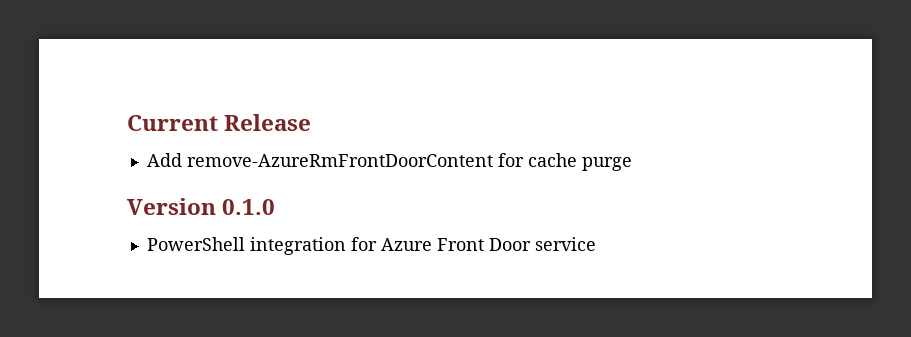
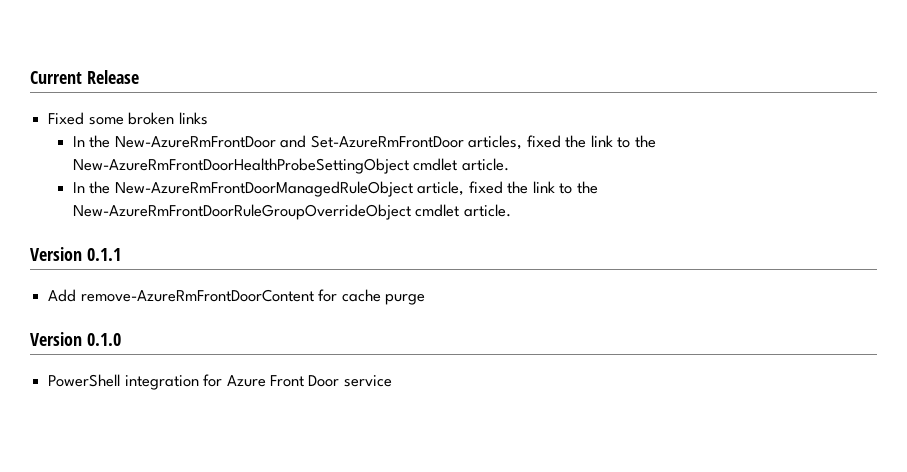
+ Fixed some broken links
+ In the New-AzureRmFrontDoor and Set-AzureRmFrontDoor articles, fixed the link to the New-AzureRmFrontDoorHealthProbeSettingObject cmdlet article.
+ In the New-AzureRmFrontDoorManagedRuleObject article, fixed the link to the New-AzureRmFrontDoorRuleGroupOverrideObject cmdlet article.
+ Version 0.1.1

